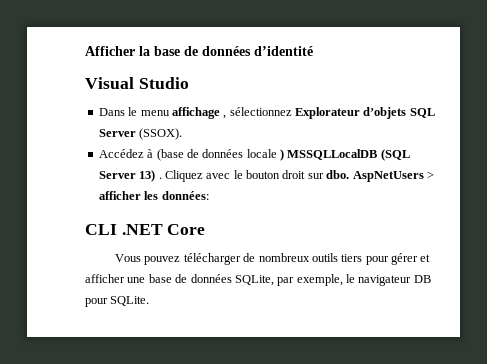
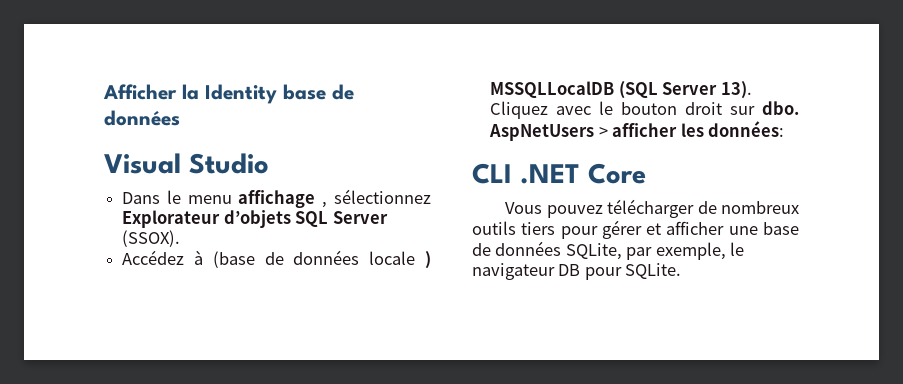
- Afficher la base de données d’identité
+ Afficher la Identity base de données
- Accédez à (base de données locale ) MSSQLLocalDB (SQL Server 13) .
+ Accédez à (base de données locale ) MSSQLLocalDB (SQL Server 13).

